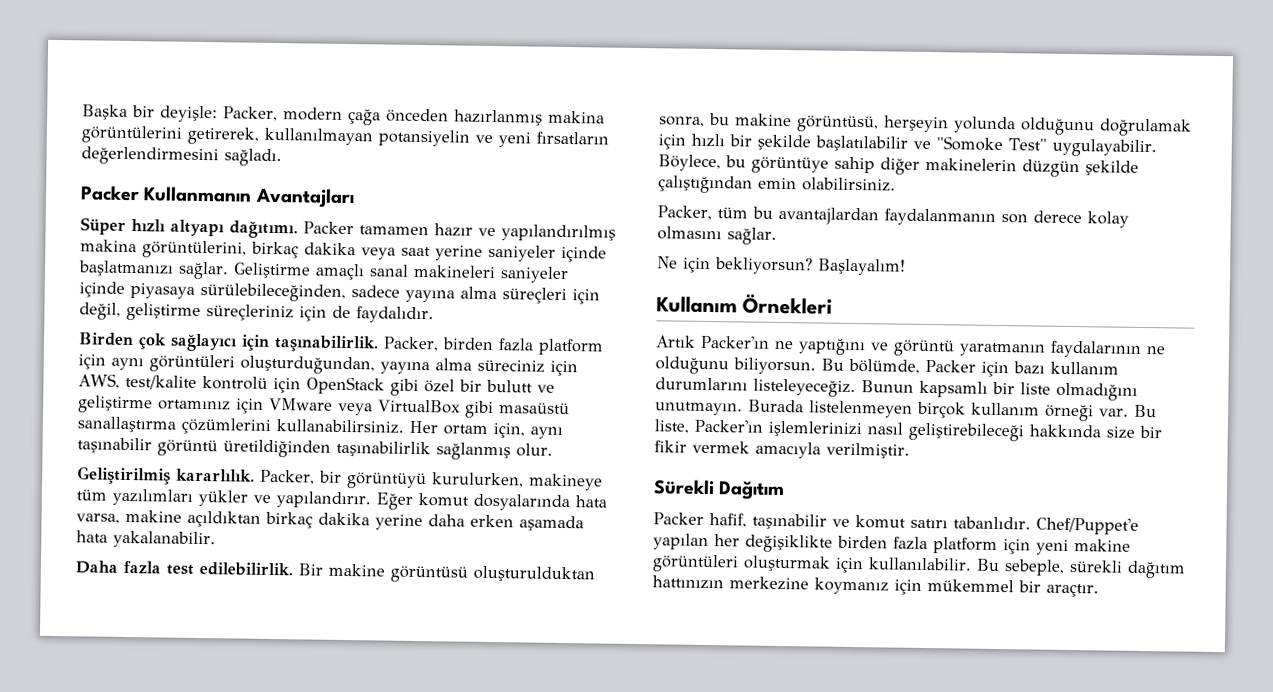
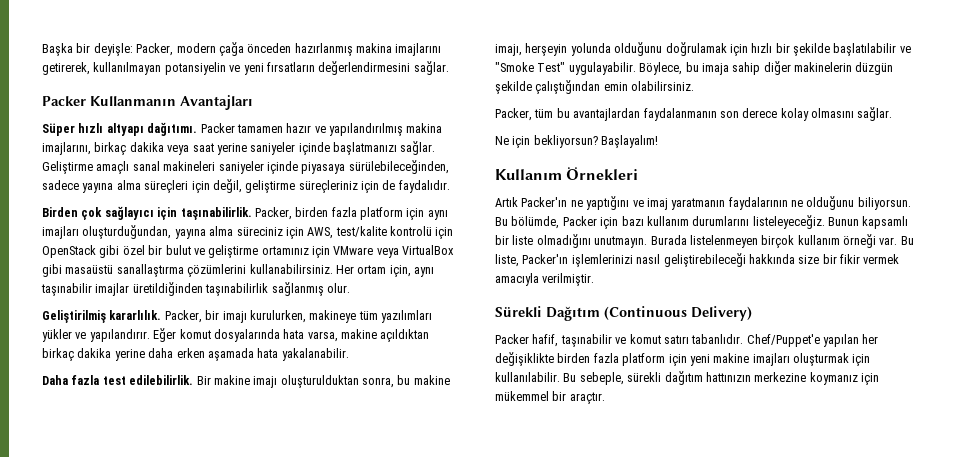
- Başka bir deyişle: Packer, modern çağa önceden hazırlanmış makina görüntülerini getirerek, kullanılmayan potansiyelin ve yeni fırsatların değerlendirmesini sağladı.
+ Başka bir deyişle: Packer, modern çağa önceden hazırlanmış makina imajlarını getirerek, kullanılmayan potansiyelin ve yeni fırsatların değerlendirmesini sağlar.
- Packer tamamen hazır ve yapılandırılmış makina görüntülerini, birkaç dakika veya saat yerine saniyeler içinde başlatmanızı sağlar.
+ Packer tamamen hazır ve yapılandırılmış makina imajlarını, birkaç dakika veya saat yerine saniyeler içinde başlatmanızı sağlar.
- Packer, birden fazla platform için aynı görüntüleri oluşturduğundan, yayına alma süreciniz için AWS, test/kalite kontrolü için OpenStack gibi özel bir bulutt ve geliştirme ortamınız için VMware veya VirtualBox gibi masaüstü sanallaştırma çözümlerini kullanabilirsiniz.
+ Packer, birden fazla platform için aynı imajları oluşturduğundan, yayına alma süreciniz için AWS, test/kalite kontrolü için OpenStack gibi özel bir bulut ve geliştirme ortamınız için VMware veya VirtualBox gibi masaüstü sanallaştırma çözümlerini kullanabilirsiniz.
- Her ortam için, aynı taşınabilir görüntü üretildiğinden taşınabilirlik sağlanmış olur.
+ Her ortam için, aynı taşınabilir imajlar üretildiğinden taşınabilirlik sağlanmış olur.
- Packer, bir görüntüyü kurulurken, makineye tüm yazılımları yükler ve yapılandırır.
+ Packer, bir imajı kurulurken, makineye tüm yazılımları yükler ve yapılandırır.
- Bir makine görüntüsü oluşturulduktan sonra, bu makine görüntüsü, herşeyin yolunda olduğunu doğrulamak için hızlı bir şekilde başlatılabilir ve "Somoke Test" uygulayabilir.
+ Bir makine imajı oluşturulduktan sonra, bu makine imajı, herşeyin yolunda olduğunu doğrulamak için hızlı bir şekilde başlatılabilir ve "Smoke Test" uygulayabilir.
- Böylece, bu görüntüye sahip diğer makinelerin düzgün şekilde çalıştığından emin olabilirsiniz.
+ Böylece, bu imaja sahip diğer makinelerin düzgün şekilde çalıştığından emin olabilirsiniz.
- Artık Packer'ın ne yaptığını ve görüntü yaratmanın faydalarının ne olduğunu biliyorsun.
+ Artık Packer'ın ne yaptığını ve imaj yaratmanın faydalarının ne olduğunu biliyorsun.
- Sürekli Dağıtım
+ Sürekli Dağıtım (Continuous Delivery)
- Chef/Puppet'e yapılan her değişiklikte birden fazla platform için yeni makine görüntüleri oluşturmak için kullanılabilir.
+ Chef/Puppet'e yapılan her değişiklikte birden fazla platform için yeni makine imajları oluşturmak için kullanılabilir.

